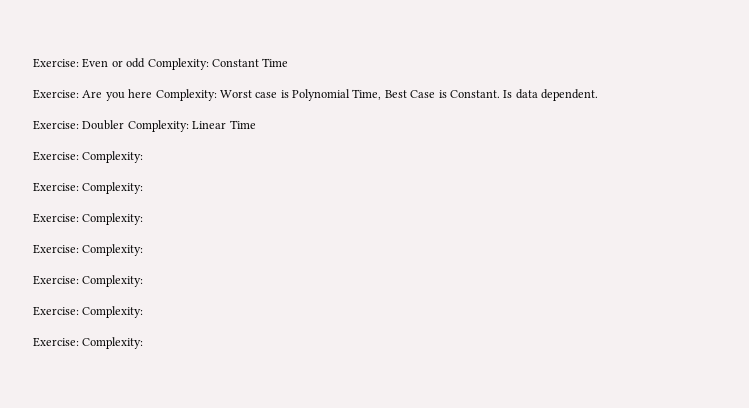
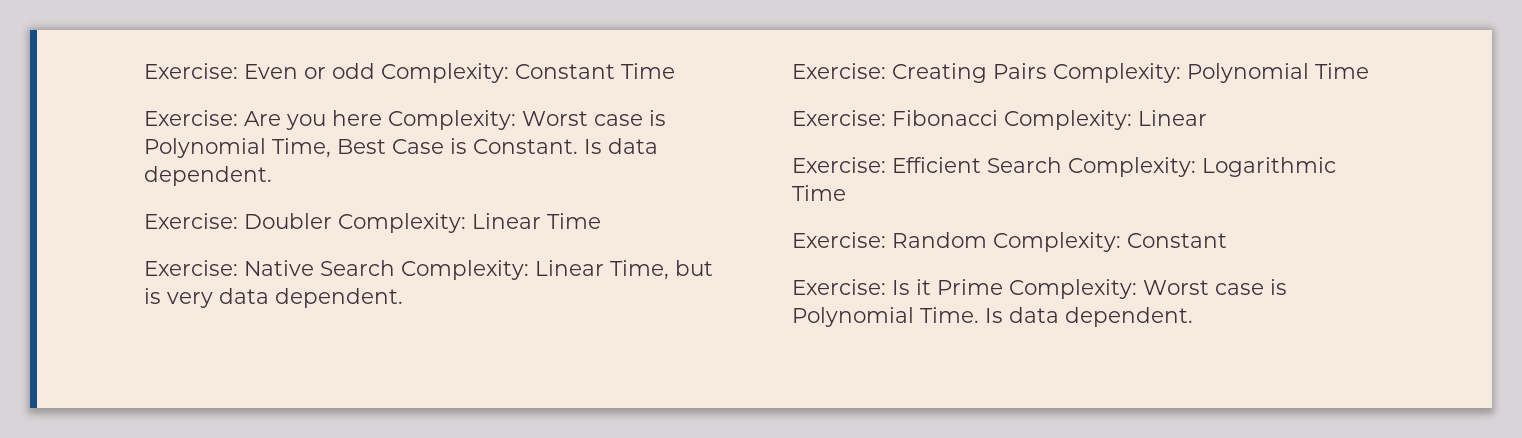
  Exercise: Doubler Complexity: Linear Time
- Exercise: Complexity:
- Exercise: Complexity:
- Exercise: Complexity:
- Exercise: Complexity:
- Exercise: Complexity:
- Exercise: Complexity:
- Exercise: Complexity:
+ Exercise: Native Search Complexity: Linear Time, but is very data dependent.
+ Exercise: Creating Pairs Complexity: Polynomial Time
+ Exercise: Fibonacci Complexity: Linear
+ Exercise: Efficient Search Complexity: Logarithmic Time
+ Exercise: Random Complexity: Constant
+ Exercise: Is it Prime Complexity: Worst case is Polynomial Time. Is data dependent.

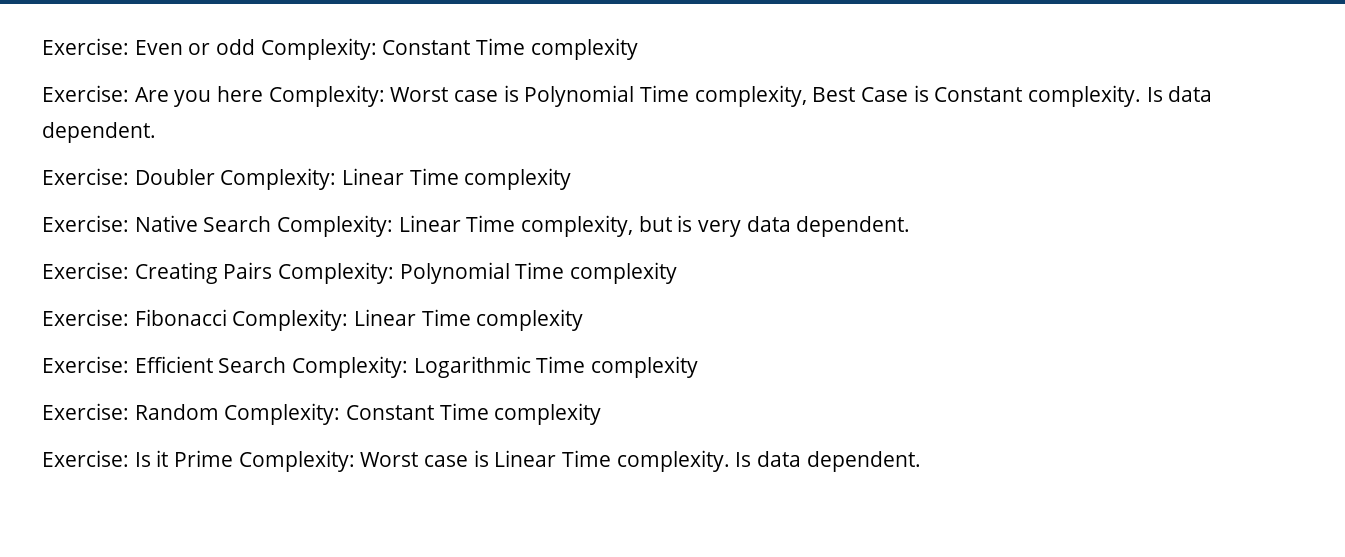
- Exercise: Even or odd Complexity: Constant Time
+ Exercise: Even or odd Complexity: Constant Time complexity
- Exercise: Are you here Complexity: Worst case is Polynomial Time, Best Case is Constant.
+ Exercise: Are you here Complexity: Worst case is Polynomial Time complexity, Best Case is Constant complexity.
- Exercise: Doubler Complexity: Linear Time
+ Exercise: Doubler Complexity: Linear Time complexity
- Exercise: Native Search Complexity: Linear Time, but is very data dependent.
+ Exercise: Native Search Complexity: Linear Time complexity, but is very data dependent.
- Exercise: Creating Pairs Complexity: Polynomial Time
+ Exercise: Creating Pairs Complexity: Polynomial Time complexity
- Exercise: Fibonacci Complexity: Linear
+ Exercise: Fibonacci Complexity: Linear Time complexity
- Exercise: Efficient Search Complexity: Logarithmic Time
+ Exercise: Efficient Search Complexity: Logarithmic Time complexity
- Exercise: Random Complexity: Constant
+ Exercise: Random Complexity: Constant Time complexity
- Exercise: Is it Prime Complexity: Worst case is Polynomial Time.
+ Exercise: Is it Prime Complexity: Worst case is Linear Time complexity.

